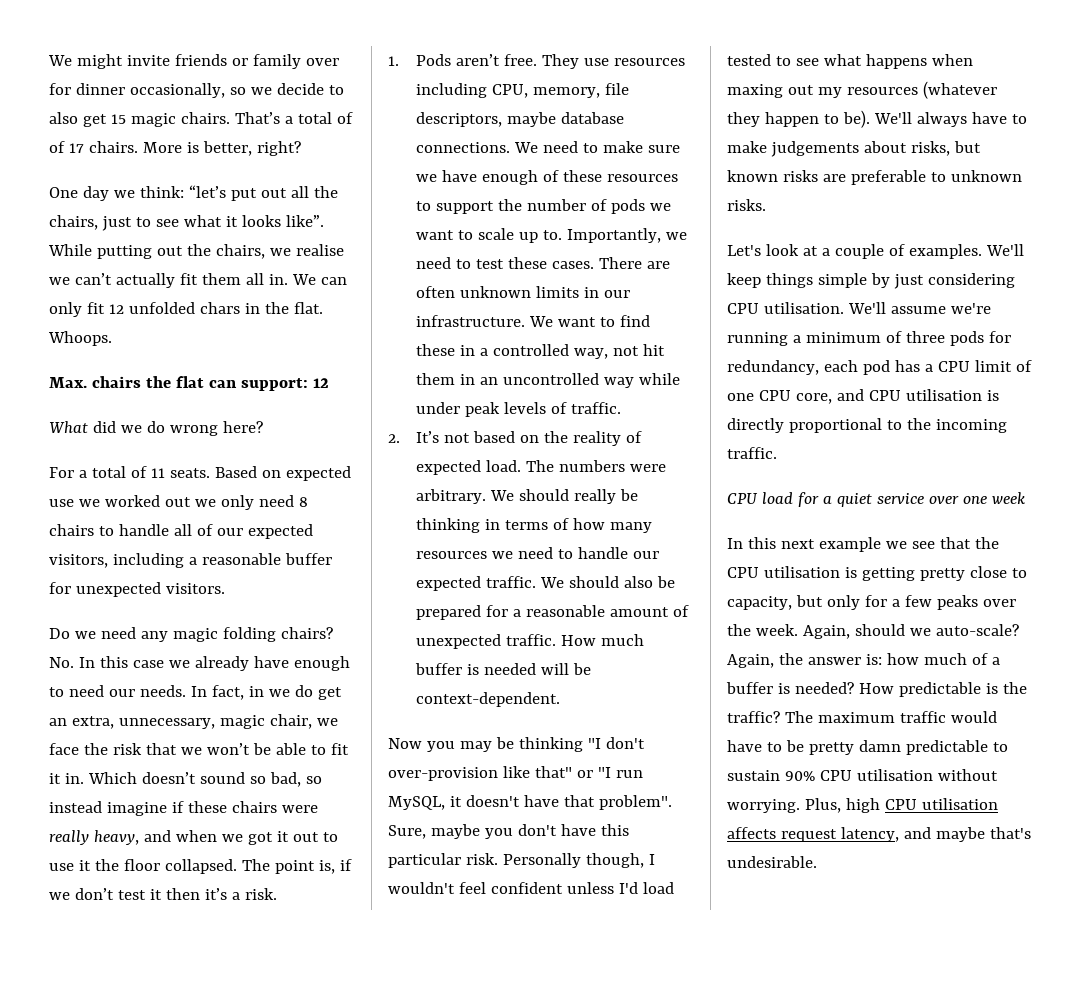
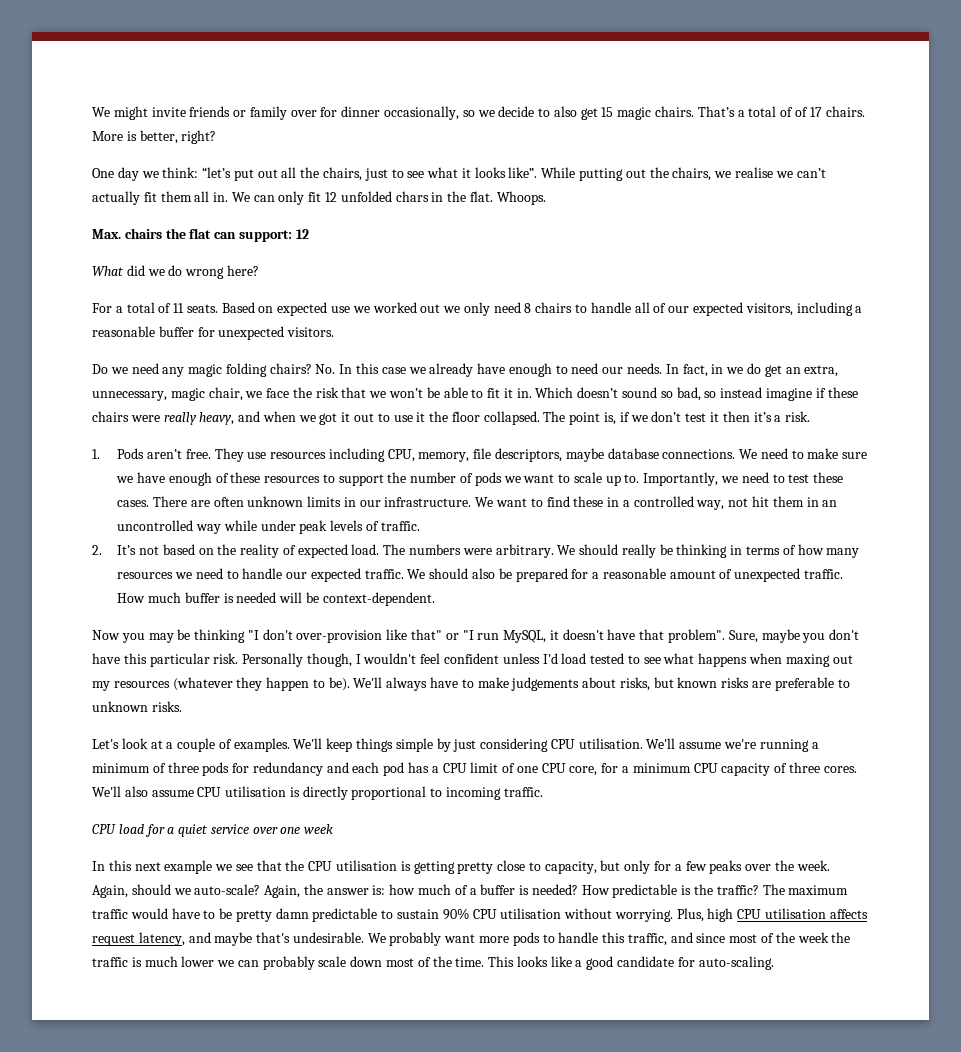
- We'll assume we're running a minimum of three pods for redundancy, each pod has a CPU limit of one CPU core, and CPU utilisation is directly proportional to the incoming traffic.
+ We'll assume we're running a minimum of three pods for redundancy and each pod has a CPU limit of one CPU core, for a minimum CPU capacity of three cores. We'll also assume CPU utilisation is directly proportional to incoming traffic.
+ We probably want more pods to handle this traffic, and since most of the week the traffic is much lower we can probably scale down most of the time. This looks like a good candidate for auto-scaling.

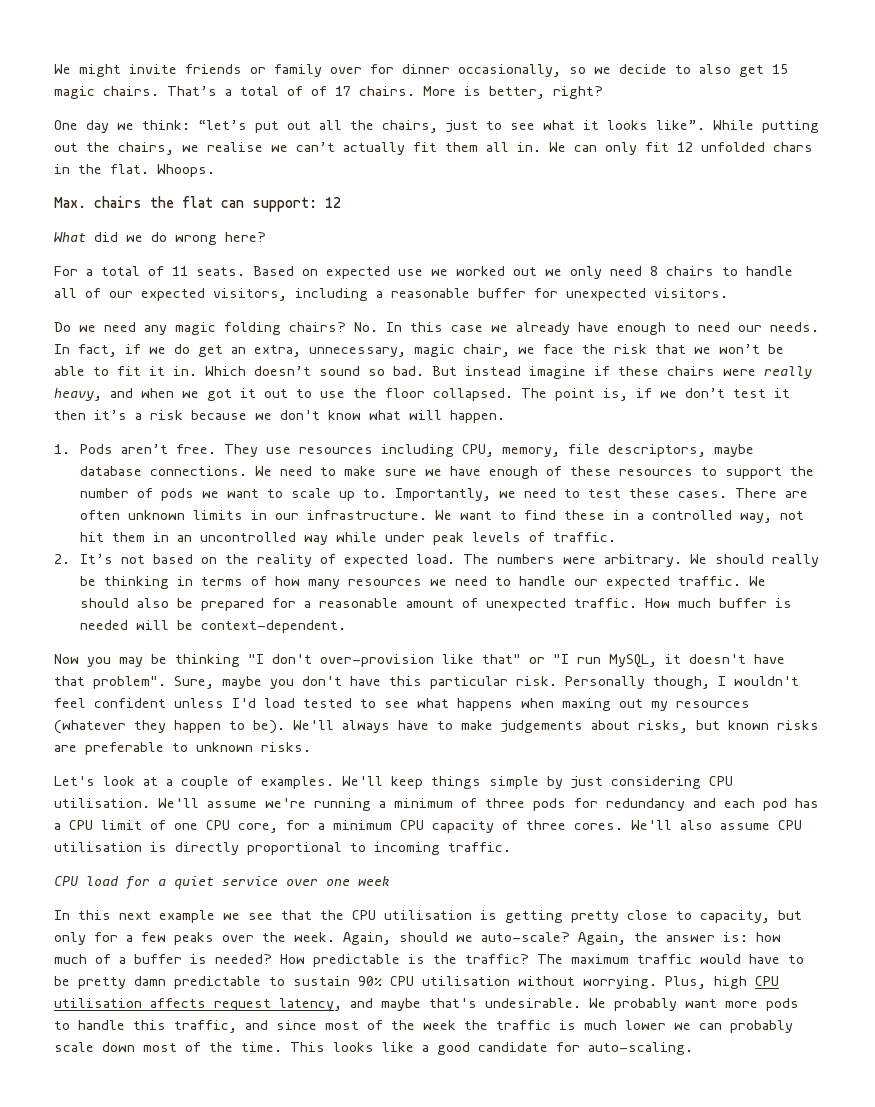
- In fact, in we do get an extra, unnecessary, magic chair, we face the risk that we won’t be able to fit it in.
+ In fact, if we do get an extra, unnecessary, magic chair, we face the risk that we won’t be able to fit it in.
- Which doesn’t sound so bad, so instead imagine if these chairs were really heavy, and when we got it out to use it the floor collapsed.
+ Which doesn’t sound so bad. But instead imagine if these chairs were really heavy, and when we got it out to use the floor collapsed.
- The point is, if we don’t test it then it’s a risk.
+ The point is, if we don’t test it then it’s a risk because we don't know what will happen.

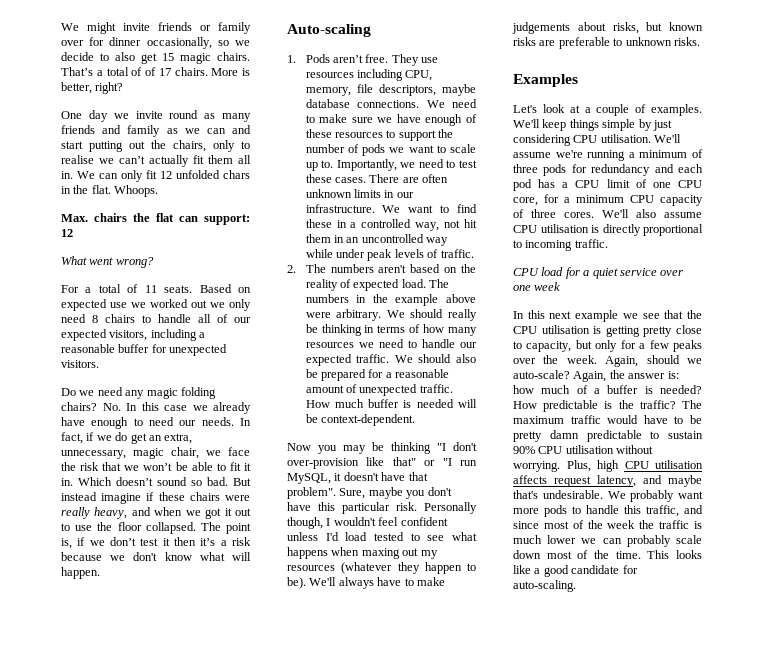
- One day we think: “let’s put out all the chairs, just to see what it looks like”. While putting out the chairs, we realise we can’t actually fit them all in.
+ One day we invite round as many friends and family as we can and start putting out the chairs, only to realise we can’t actually fit them all in.
- What did we do wrong here?
+ What went wrong?
+ Auto-scaling
- 2. It’s not based on the reality of expected load.
+ 2. The numbers aren't based on the reality of expected load.
- The numbers were arbitrary.
+ The numbers in the example above were arbitrary.
+ Examples

